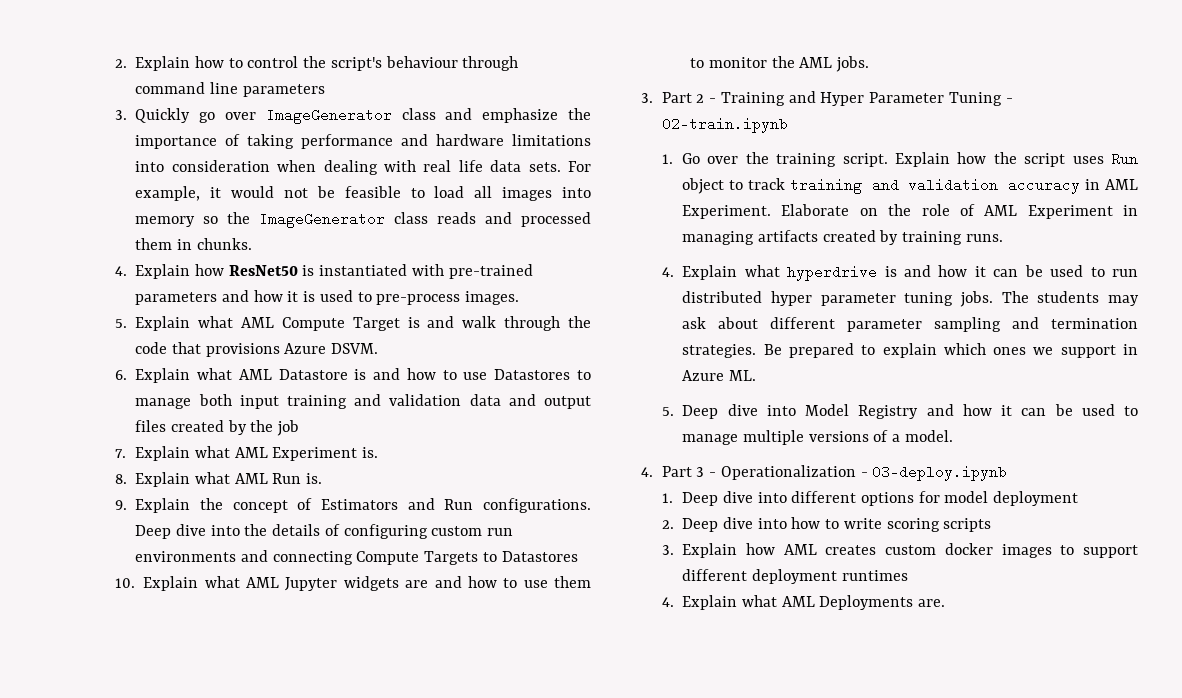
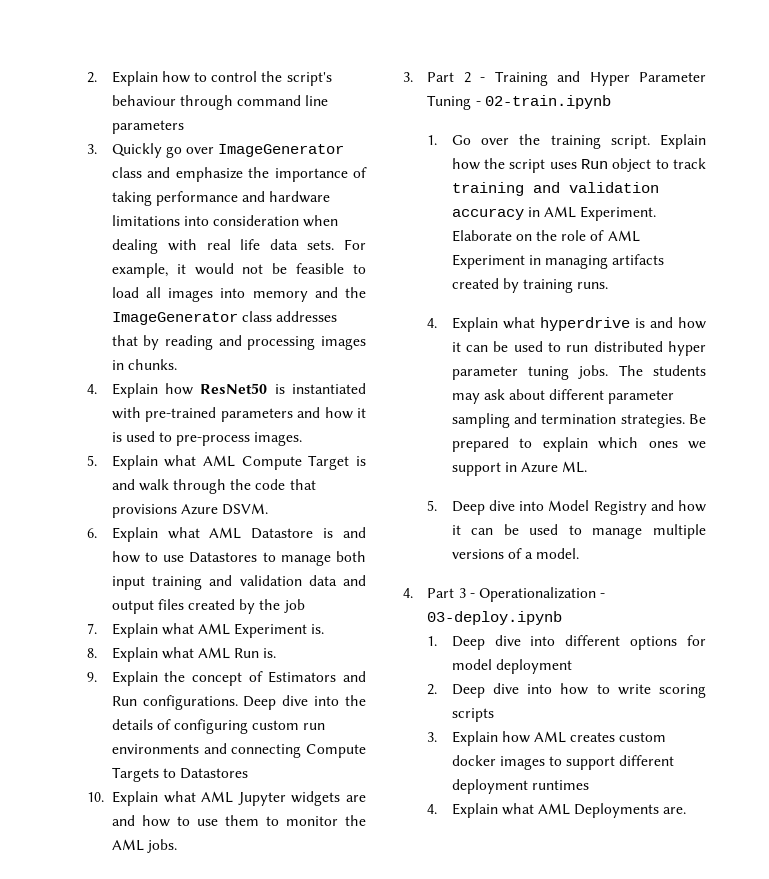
- For example, it would not be feasible to load all images into memory so the ImageGenerator class reads and processed them in chunks.
+ For example, it would not be feasible to load all images into memory and the ImageGenerator class addresses that by reading and processing images in chunks.

